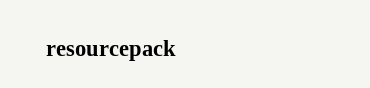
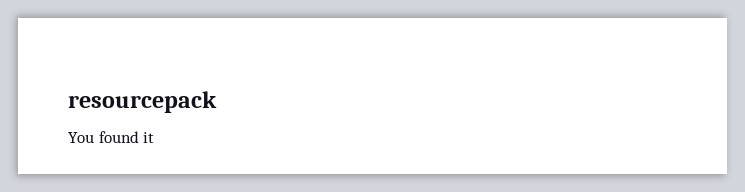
+ You found it

